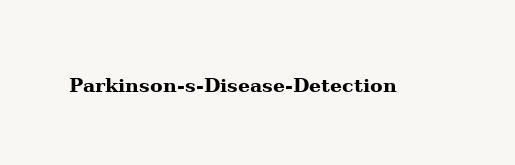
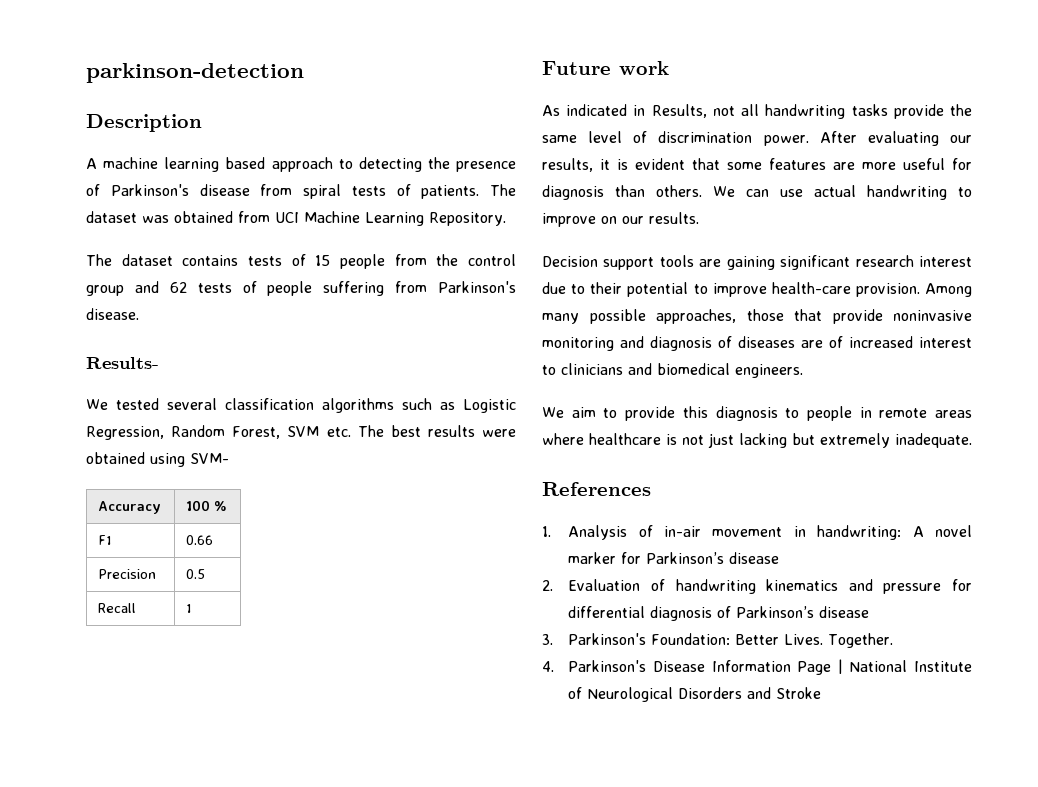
- Parkinson-s-Disease-Detection
+ parkinson-detection
+ Description
+ A machine learning based approach to detecting the presence of Parkinson's disease from spiral tests of patients. The dataset was obtained from UCI Machine Learning Repository.
+ The dataset contains tests of 15 people from the control group and 62 tests of people suffering from Parkinson's disease.
+ Results-
+ We tested several classification algorithms such as Logistic Regression, Random Forest, SVM etc. The best results were obtained using SVM-
+ Accuracy | 100 %
+ F1 | 0.66
+ Precision | 0.5
+ Recall | 1
+ Future work
+ As indicated in Results, not all handwriting tasks provide the same level of discrimination power. After evaluating our results, it is evident that some features are more useful for diagnosis than others. We can use actual handwriting to improve on our results.
+ Decision support tools are gaining significant research interest due to their potential to improve health-care provision. Among many possible approaches, those that provide noninvasive monitoring and diagnosis of diseases are of increased interest to clinicians and biomedical engineers.
+ We aim to provide this diagnosis to people in remote areas where healthcare is not just lacking but extremely inadequate.
+ References
+ 1. Analysis of in-air movement in handwriting: A novel marker for Parkinson’s disease
+ 2. Evaluation of handwriting kinematics and pressure for differential diagnosis of Parkinson’s disease
+ 3. Parkinson's Foundation: Better Lives. Together.
+ 4. Parkinson's Disease Information Page | National Institute of Neurological Disorders and Stroke

